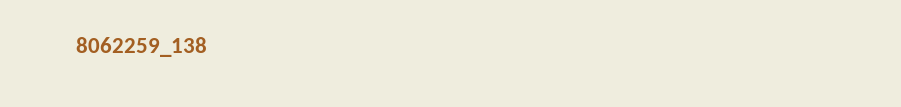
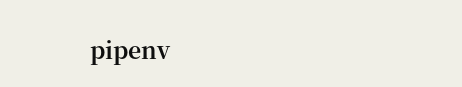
- 8062259_138
+ pipenv

